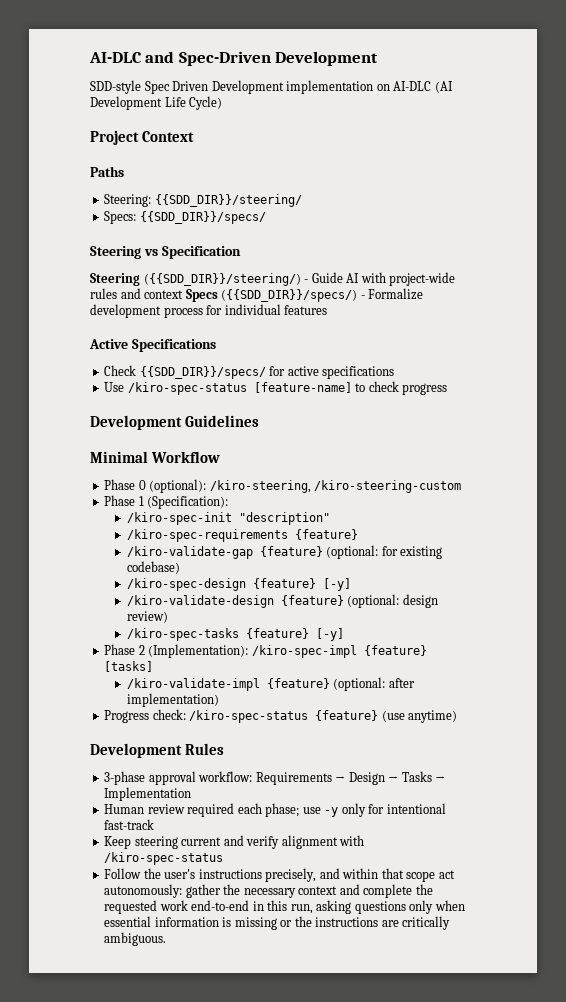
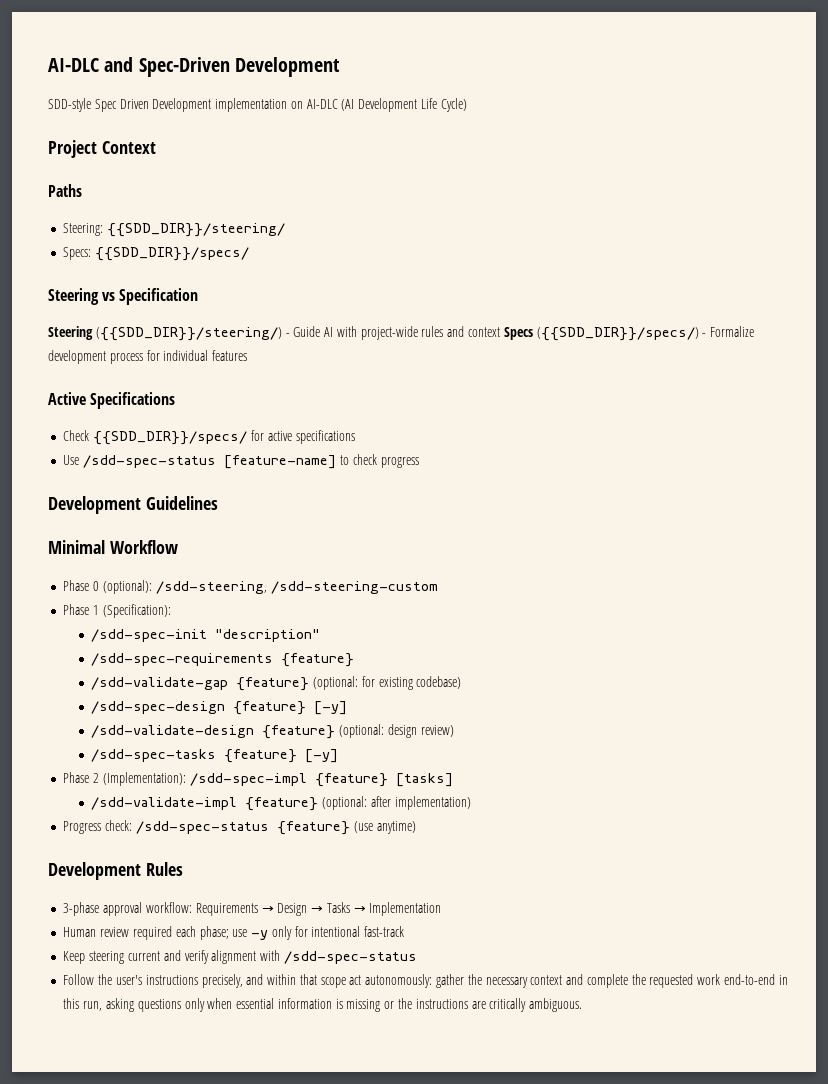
- Use /kiro-spec-status [feature-name] to check progress
+ Use /sdd-spec-status [feature-name] to check progress
- Phase 0 (optional): /kiro-steering, /kiro-steering-custom
+ Phase 0 (optional): /sdd-steering, /sdd-steering-custom
- /kiro-spec-init "description"
+ /sdd-spec-init "description"
- /kiro-spec-requirements {feature}
+ /sdd-spec-requirements {feature}
- /kiro-validate-gap {feature} (optional: for existing codebase)
+ /sdd-validate-gap {feature} (optional: for existing codebase)
- /kiro-spec-design {feature} [-y]
- /kiro-validate-design {feature} (optional: design review)
+ /sdd-spec-design {feature} [-y]
+ /sdd-validate-design {feature} (optional: design review)
- /kiro-spec-tasks {feature} [-y]
+ /sdd-spec-tasks {feature} [-y]
- Phase 2 (Implementation): /kiro-spec-impl {feature} [tasks]
+ Phase 2 (Implementation): /sdd-spec-impl {feature} [tasks]
- /kiro-validate-impl {feature} (optional: after implementation)
+ /sdd-validate-impl {feature} (optional: after implementation)
- Progress check: /kiro-spec-status {feature} (use anytime)
+ Progress check: /sdd-spec-status {feature} (use anytime)
- Keep steering current and verify alignment with /kiro-spec-status
+ Keep steering current and verify alignment with /sdd-spec-status

